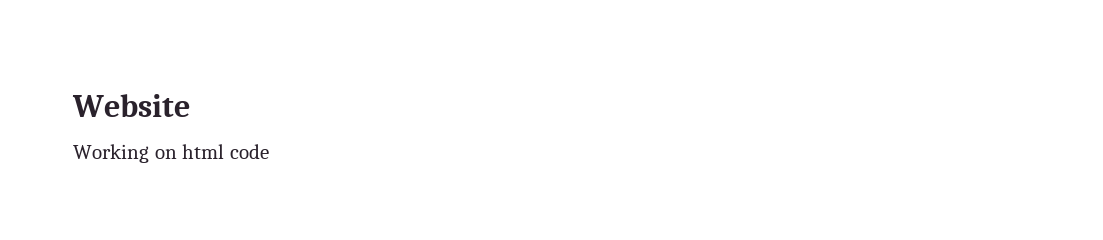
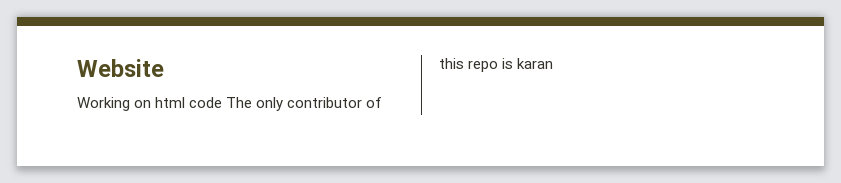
- Working on html code
+ Working on html code The only contributor of this repo is karan

